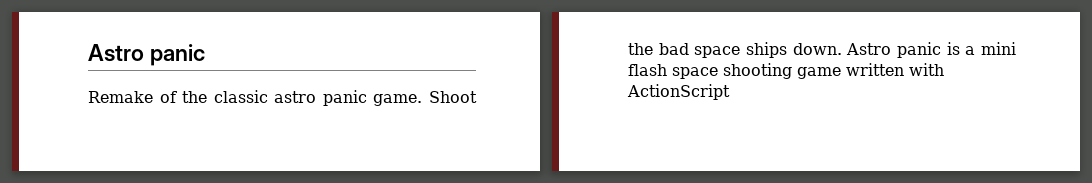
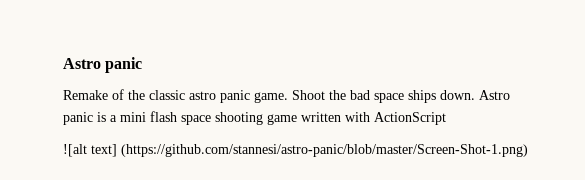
+ ![alt text] (https://github.com/stannesi/astro-panic/blob/master/Screen-Shot-1.png)

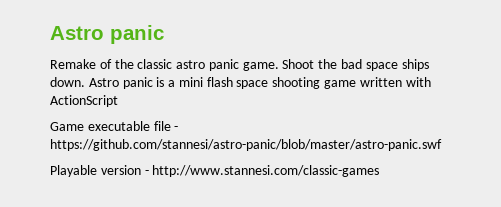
- ![alt text] (https://github.com/stannesi/astro-panic/blob/master/Screen-Shot-1.png)
+ Game executable file - https://github.com/stannesi/astro-panic/blob/master/astro-panic.swf
+ Playable version - http://www.stannesi.com/classic-games

